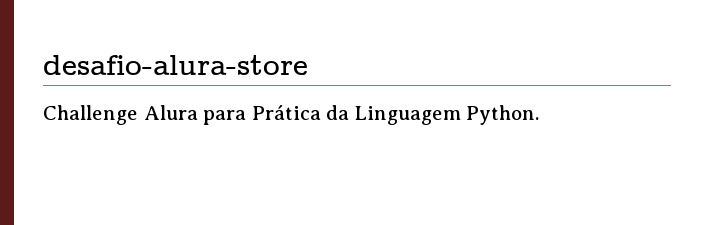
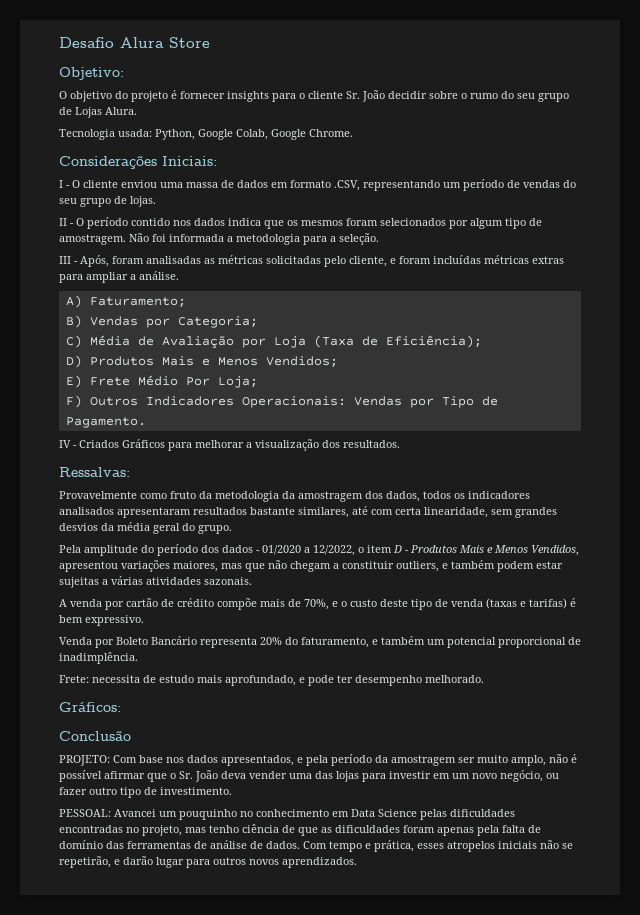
- desafio-alura-store
- Challenge Alura para Prática da Linguagem Python.
+ Desafio Alura Store
+ Objetivo:
+ O objetivo do projeto é fornecer insights para o cliente Sr. João decidir sobre o rumo do seu grupo de Lojas Alura.
+ Tecnologia usada: Python, Google Colab, Google Chrome.
+ Considerações Iniciais:
+ I - O cliente enviou uma massa de dados em formato .CSV, representando um período de vendas do seu grupo de lojas.
+ II - O período contido nos dados indica que os mesmos foram selecionados por algum tipo de amostragem. Não foi informada a metodologia para a seleção.
+ III - Após, foram analisadas as métricas solicitadas pelo cliente, e foram incluídas métricas extras para ampliar a análise.
+ A) Faturamento;
+ B) Vendas por Categoria;
+ C) Média de Avaliação por Loja (Taxa de Eficiência);
+ D) Produtos Mais e Menos Vendidos;
+ E) Frete Médio Por Loja;
+ F) Outros Indicadores Operacionais: Vendas por Tipo de Pagamento.
+ IV - Criados Gráficos para melhorar a visualização dos resultados.
+ Ressalvas:
+ Provavelmente como fruto da metodologia da amostragem dos dados, todos os indicadores analisados apresentaram resultados bastante similares, até com certa linearidade, sem grandes desvios da média geral do grupo.
+ Pela amplitude do período dos dados - 01/2020 a 12/2022, o item D - Produtos Mais e Menos Vendidos, apresentou variações maiores, mas que não chegam a constituir outliers, e também podem estar sujeitas a várias atividades sazonais.
+ A venda por cartão de crédito compõe mais de 70%, e o custo deste tipo de venda (taxas e tarifas) é bem expressivo.
+ Venda por Boleto Bancário representa 20% do faturamento, e também um potencial proporcional de inadimplência.
+ Frete: necessita de estudo mais aprofundado, e pode ter desempenho melhorado.
+ Gráficos:
+ Conclusão
+ PROJETO: Com base nos dados apresentados, e pela período da amostragem ser muito amplo, não é possível afirmar que o Sr. João deva vender uma das lojas para investir em um novo negócio, ou fazer outro tipo de investimento.
+ PESSOAL: Avancei um pouquinho no conhecimento em Data Science pelas dificuldades encontradas no projeto, mas tenho ciência de que as dificuldades foram apenas pela falta de domínio das ferramentas de análise de dados. Com tempo e prática, esses atropelos iniciais não se repetirão, e darão lugar para outros novos aprendizados.

